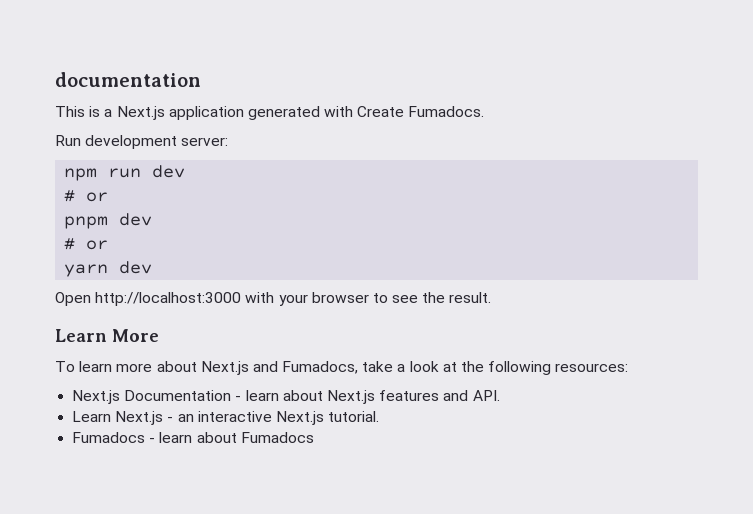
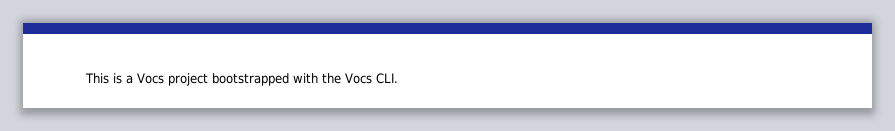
- documentation
- This is a Next.js application generated with Create Fumadocs.
- Run development server:
- npm run dev
- # or
- pnpm dev
- # or
- yarn dev
- Open http://localhost:3000 with your browser to see the result.
- Learn More
- To learn more about Next.js and Fumadocs, take a look at the following resources:
- Next.js Documentation - learn about Next.js features and API.
- Learn Next.js - an interactive Next.js tutorial.
- Fumadocs - learn about Fumadocs
+ This is a Vocs project bootstrapped with the Vocs CLI.

